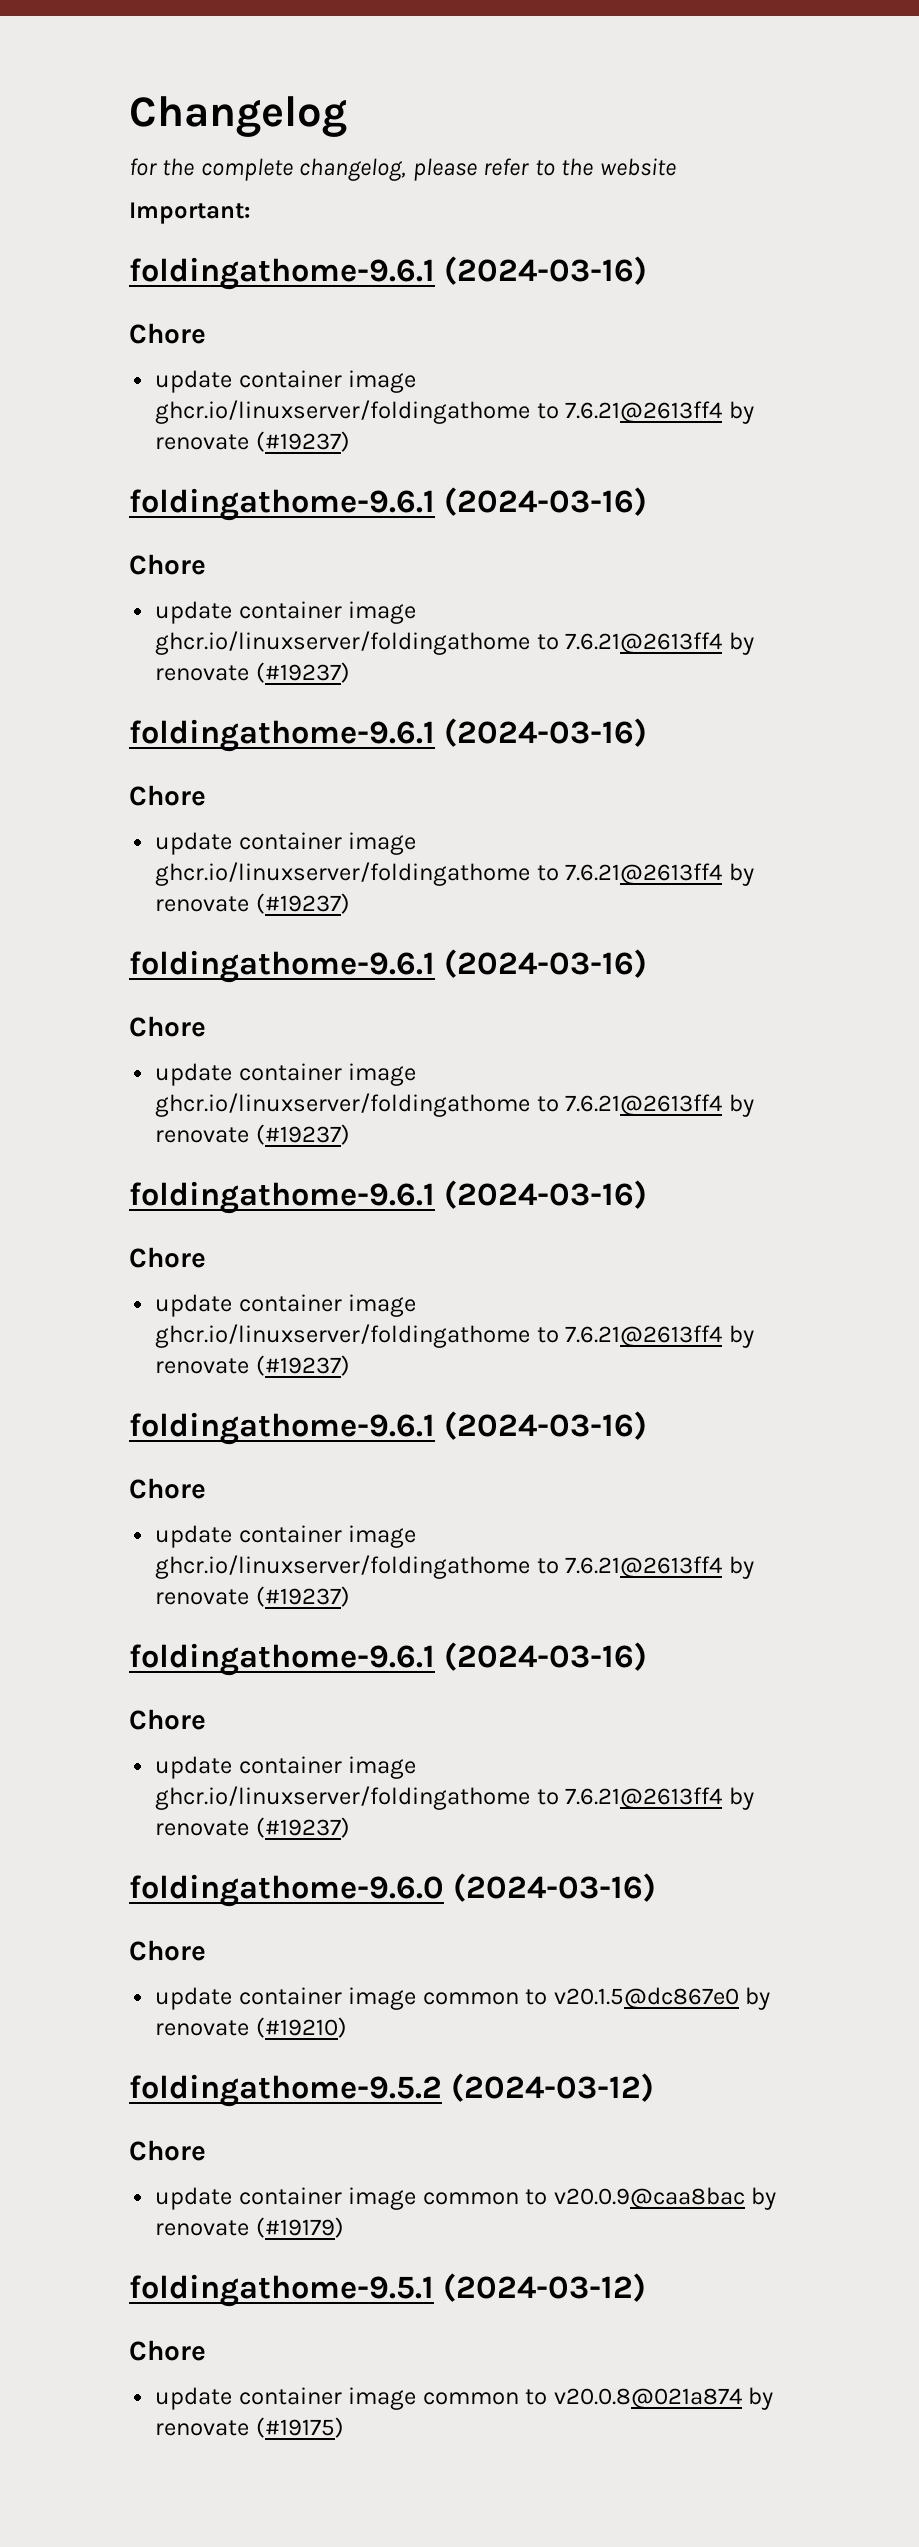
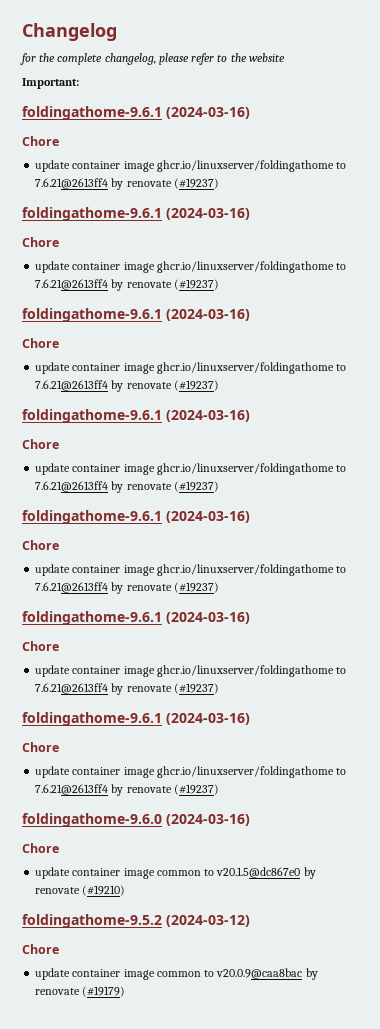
- foldingathome-9.5.1 (2024-03-12)
- Chore
- update container image common to v20.0.8@021a874 by renovate (#19175)

